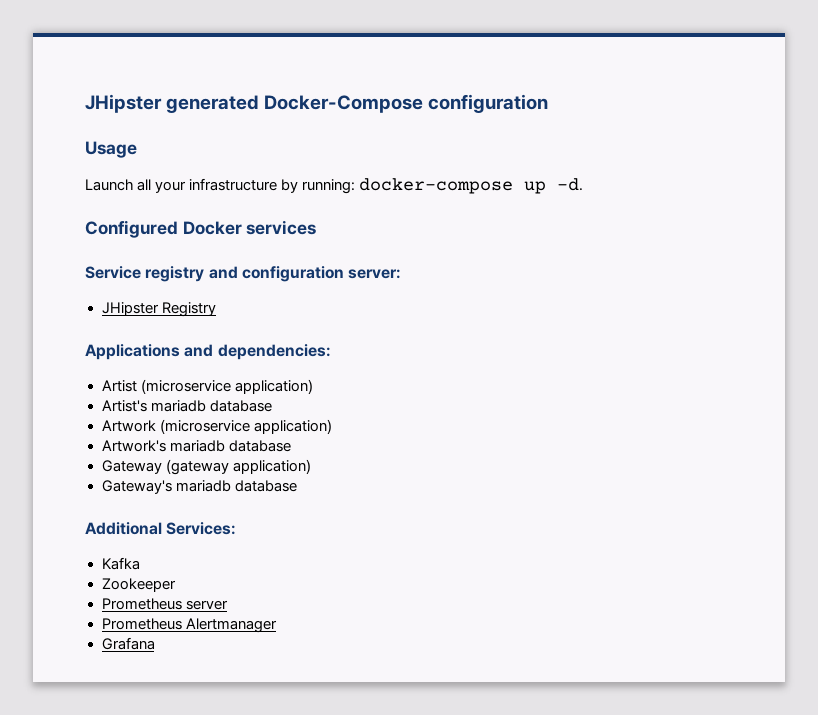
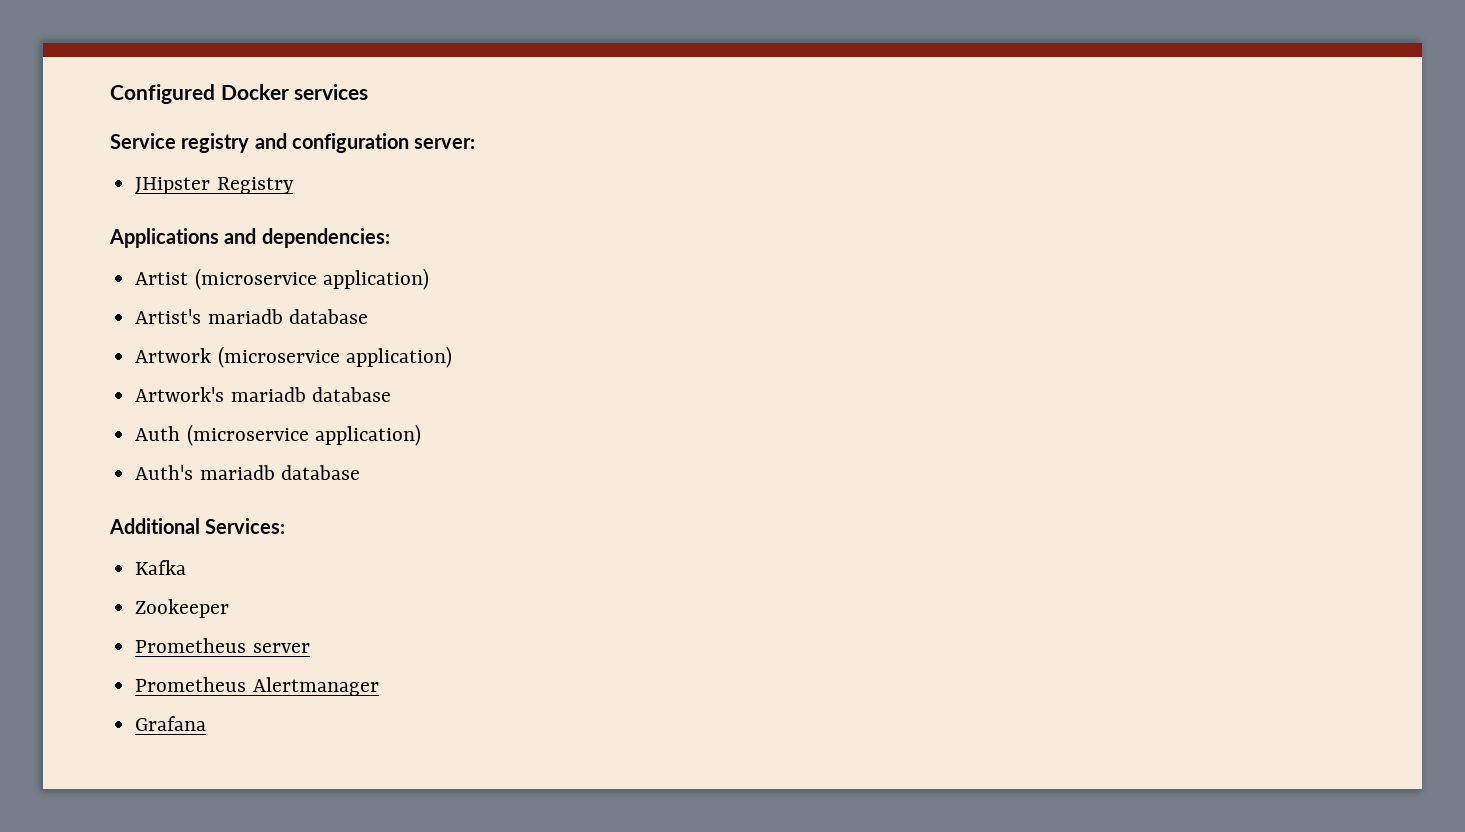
- JHipster generated Docker-Compose configuration
- Usage
- Launch all your infrastructure by running: docker-compose up -d.
- Gateway (gateway application)
- Gateway's mariadb database
+ Auth (microservice application)
+ Auth's mariadb database

